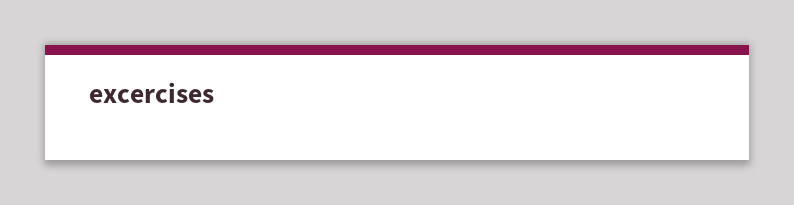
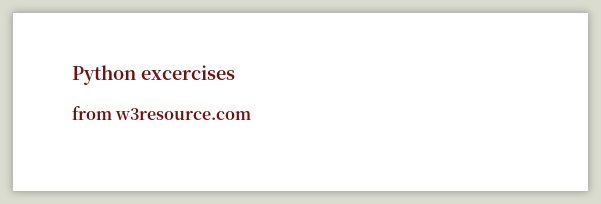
- excercises
+ Python excercises
+ from w3resource.com

